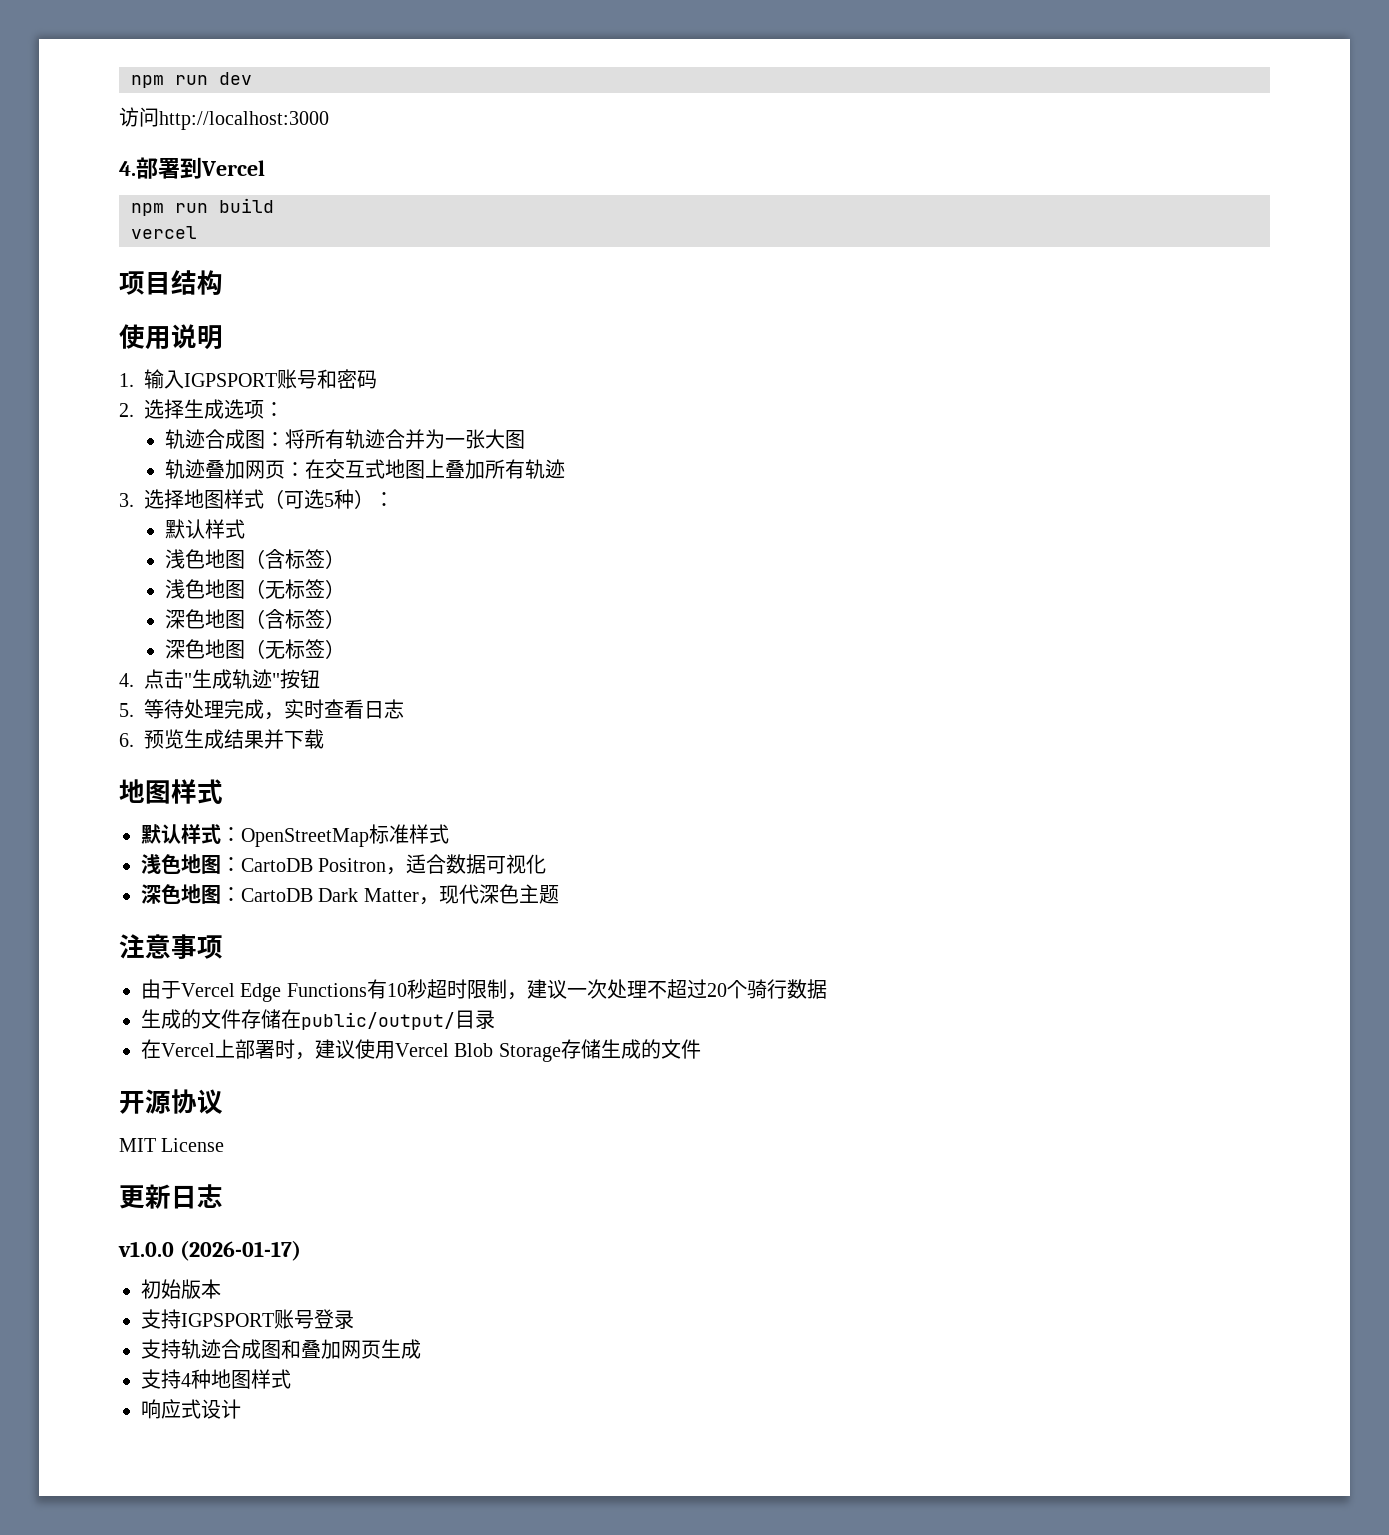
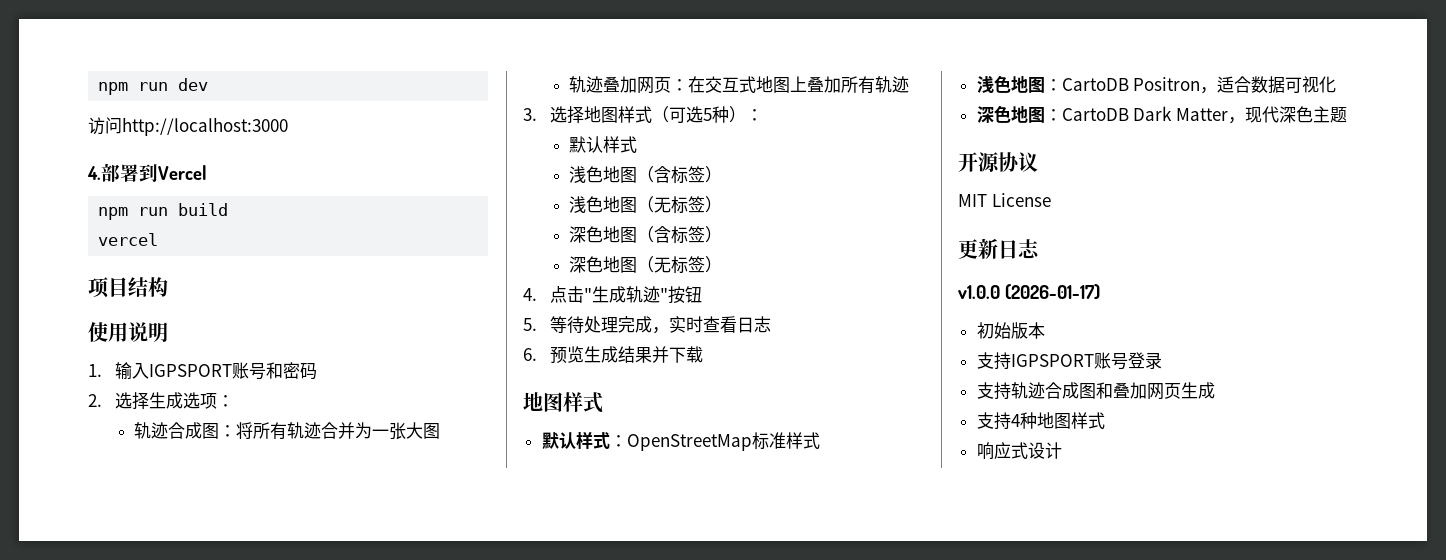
- 注意事项
- 由于Vercel Edge Functions有10秒超时限制，建议一次处理不超过20个骑行数据
- 生成的文件存储在public/output/目录
- 在Vercel上部署时，建议使用Vercel Blob Storage存储生成的文件

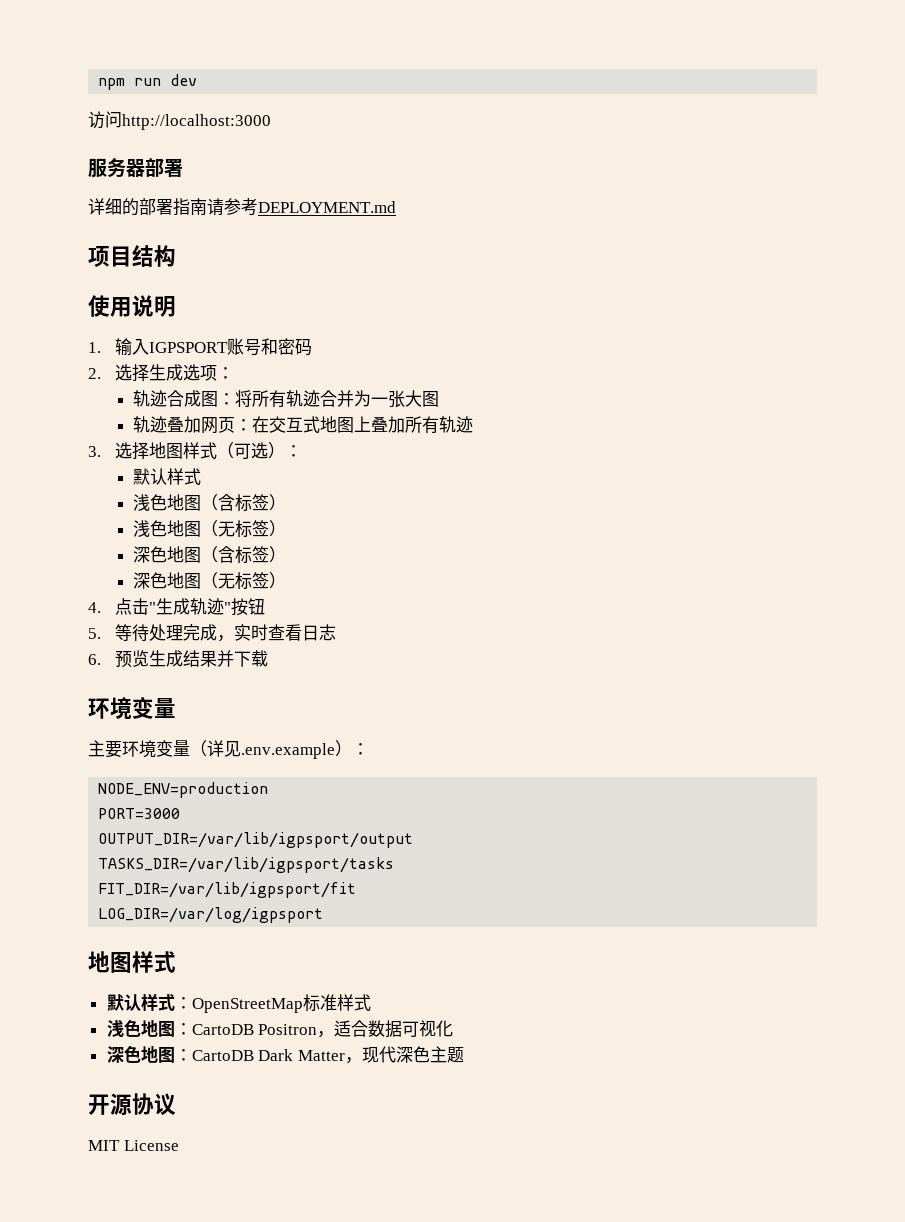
- 4.部署到Vercel
- npm run build
- vercel
+ 服务器部署
+ 详细的部署指南请参考DEPLOYMENT.md
- 3.选择地图样式（可选5种）：
+ 3.选择地图样式（可选）：
  6.预览生成结果并下载
+ 环境变量
+ 主要环境变量（详见.env.example）：
+ NODE_ENV=production
+ PORT=3000
+ OUTPUT_DIR=/var/lib/igpsport/output
+ TASKS_DIR=/var/lib/igpsport/tasks
+ FIT_DIR=/var/lib/igpsport/fit
+ LOG_DIR=/var/log/igpsport
- 更新日志
- v1.0.0 (2026-01-17)
- 初始版本
- 支持IGPSPORT账号登录
- 支持轨迹合成图和叠加网页生成
- 支持4种地图样式
- 响应式设计

